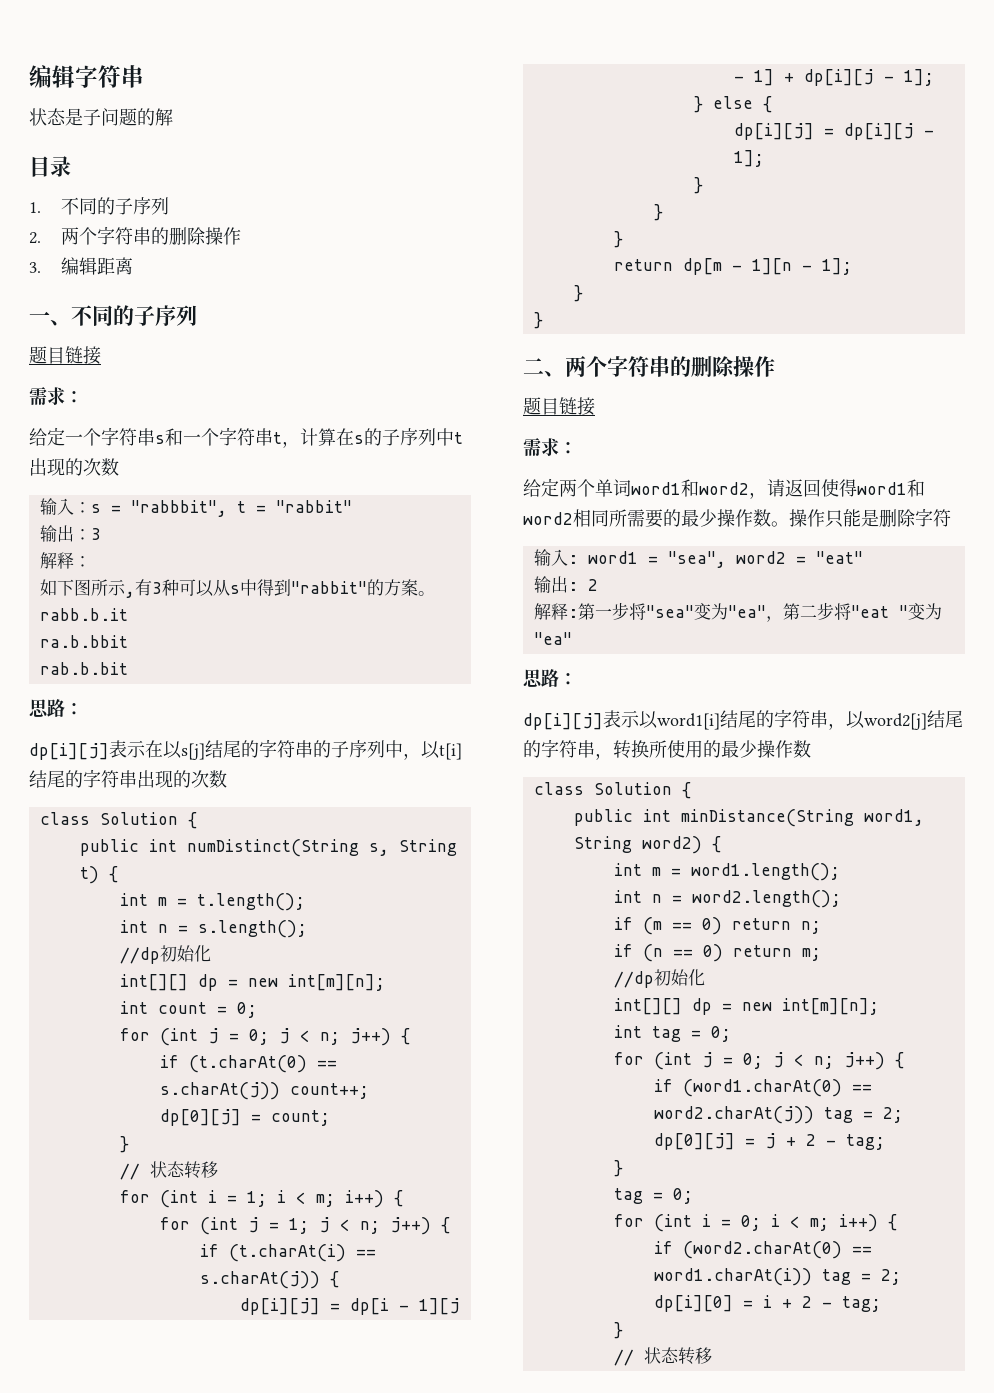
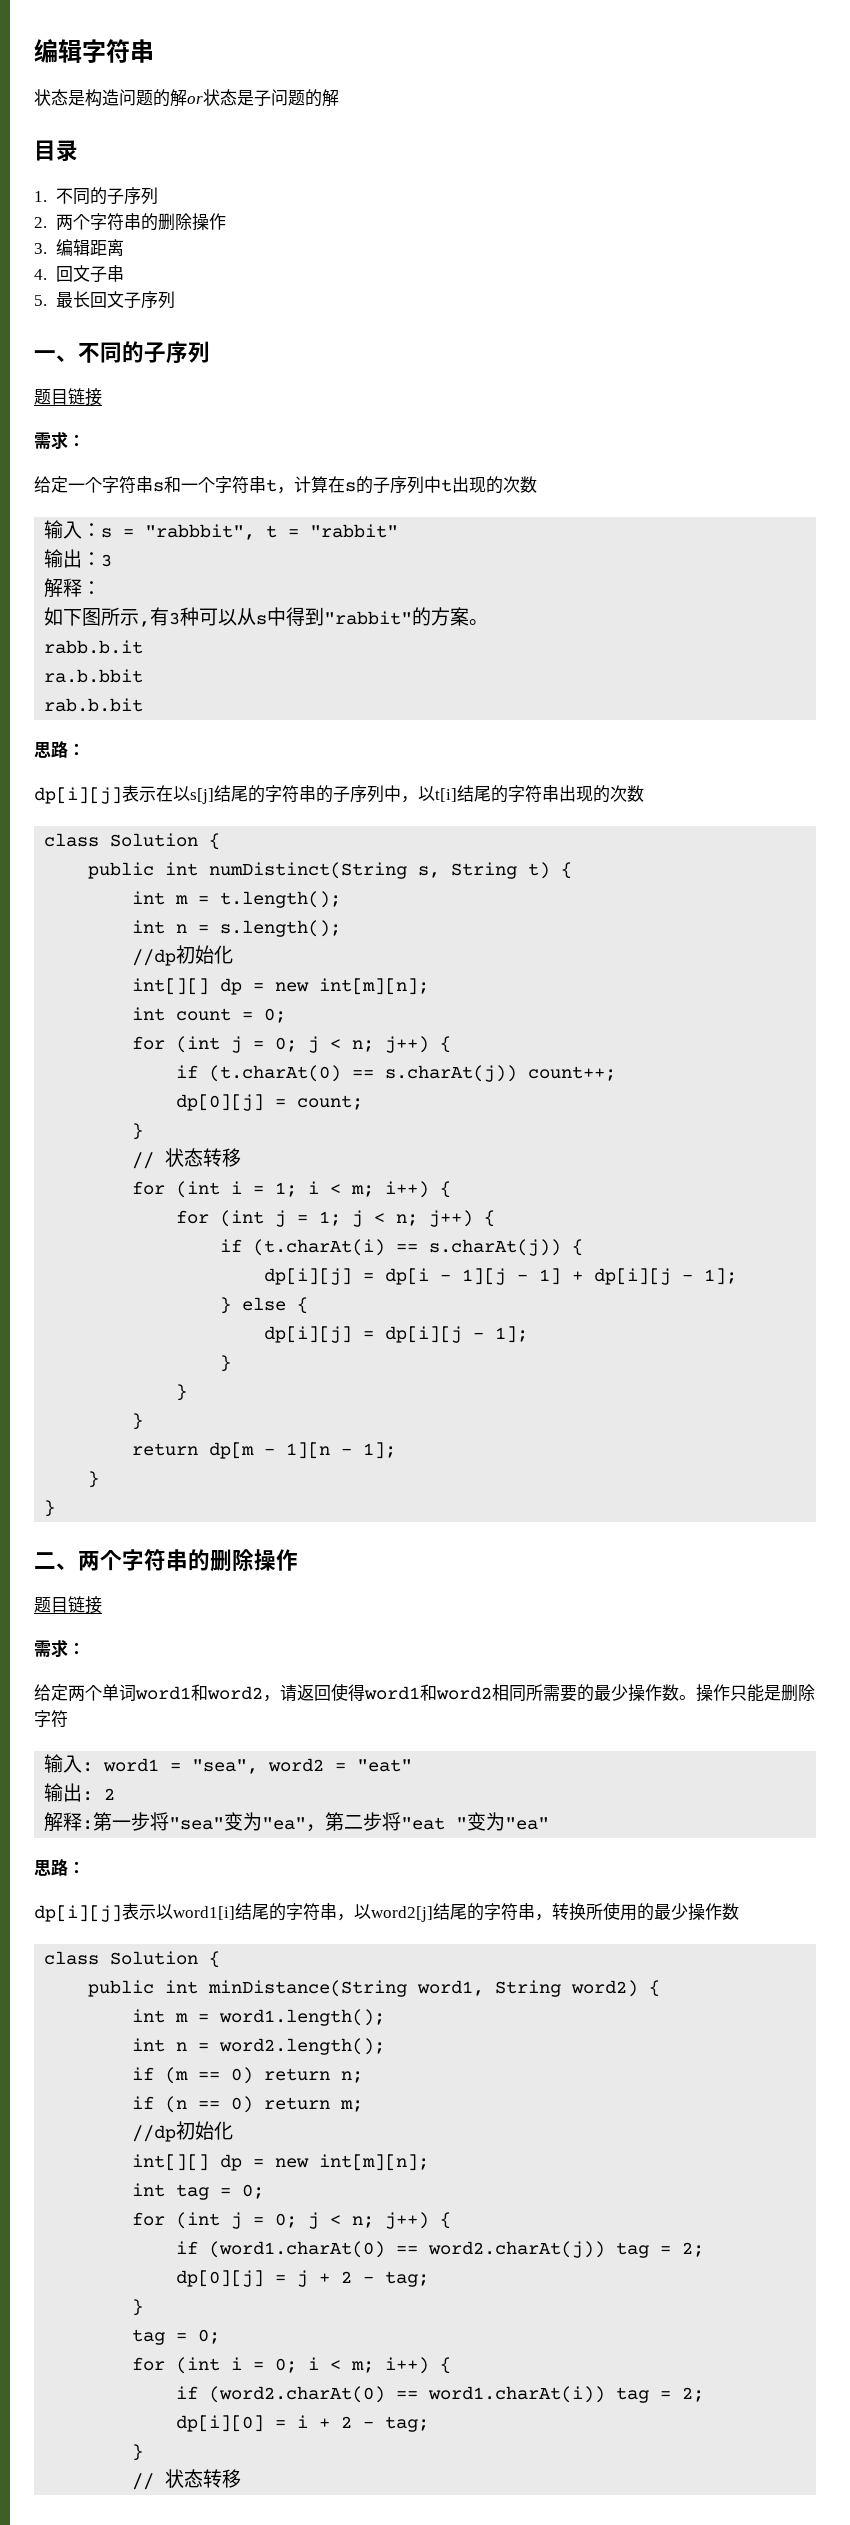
- 状态是子问题的解
+ 状态是构造问题的解or状态是子问题的解
+ 4.回文子串
+ 5.最长回文子序列

